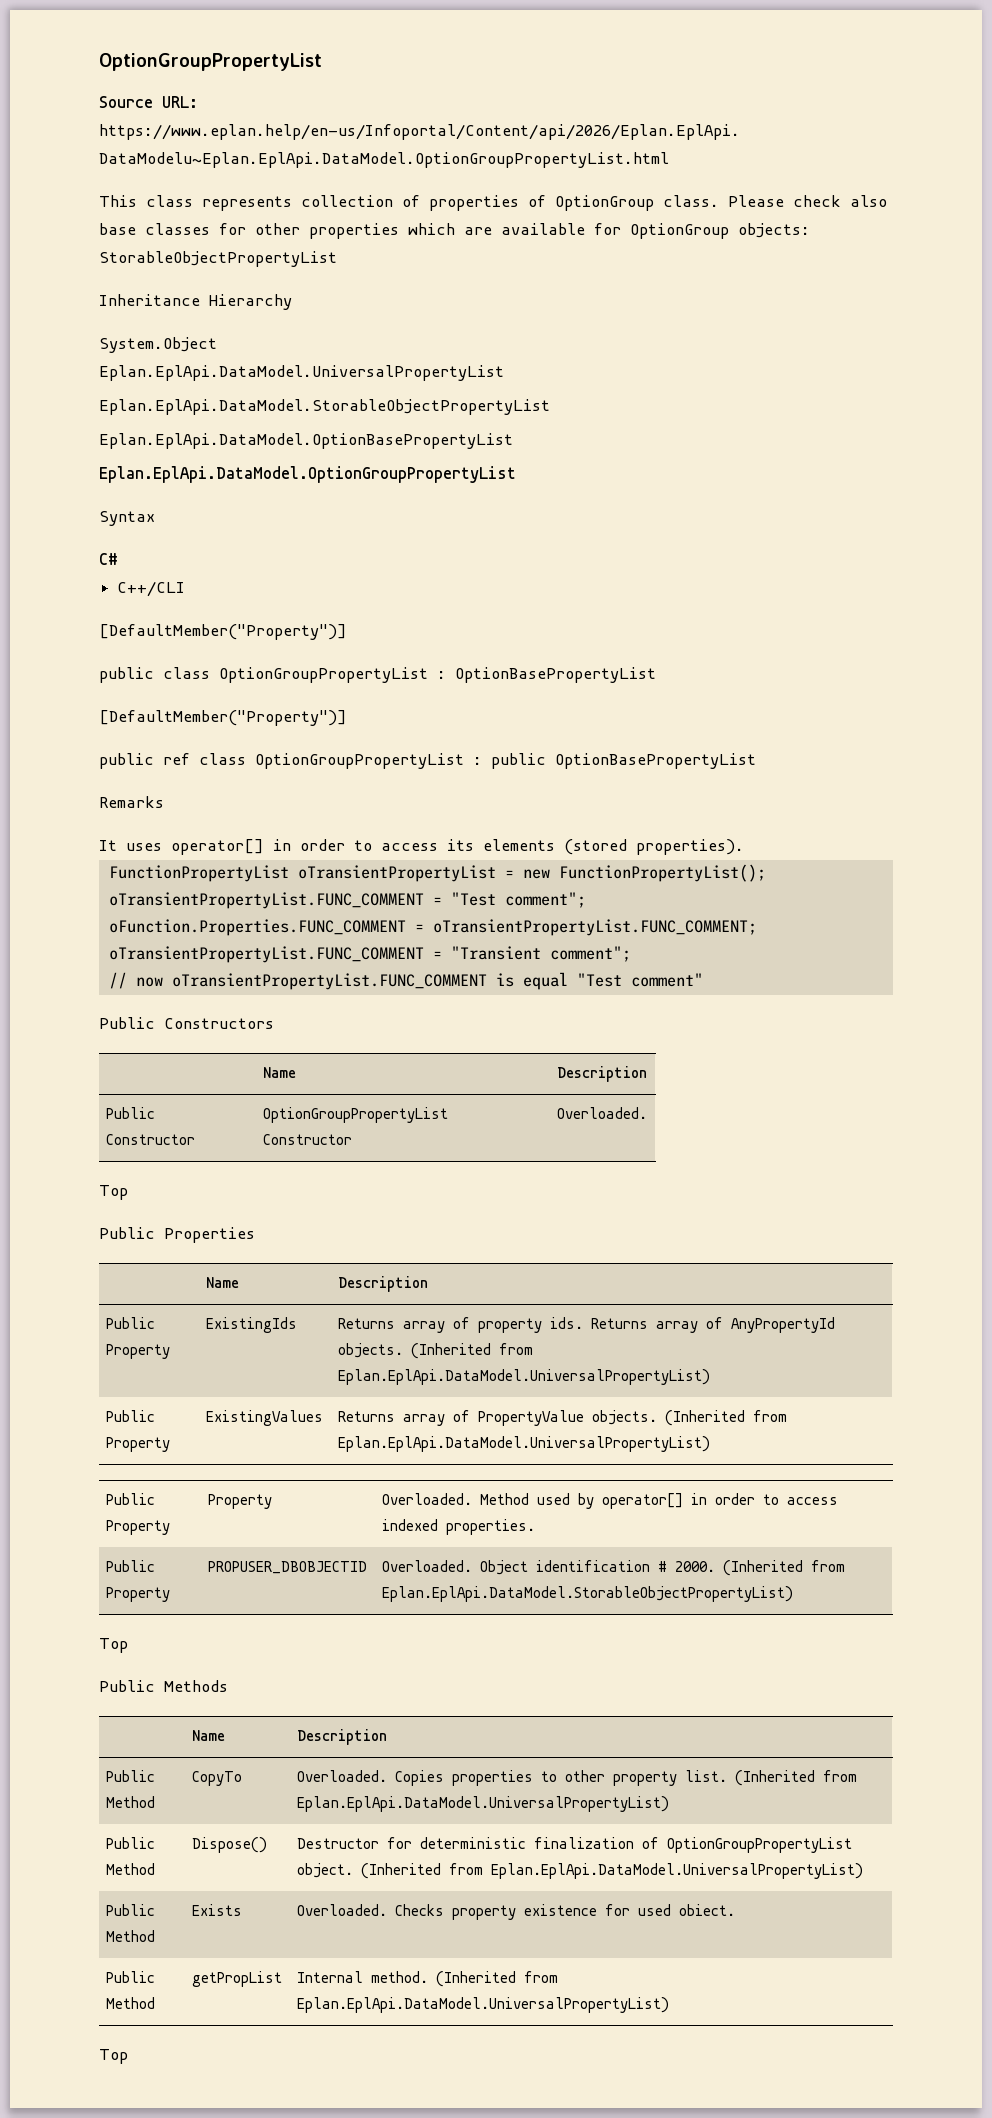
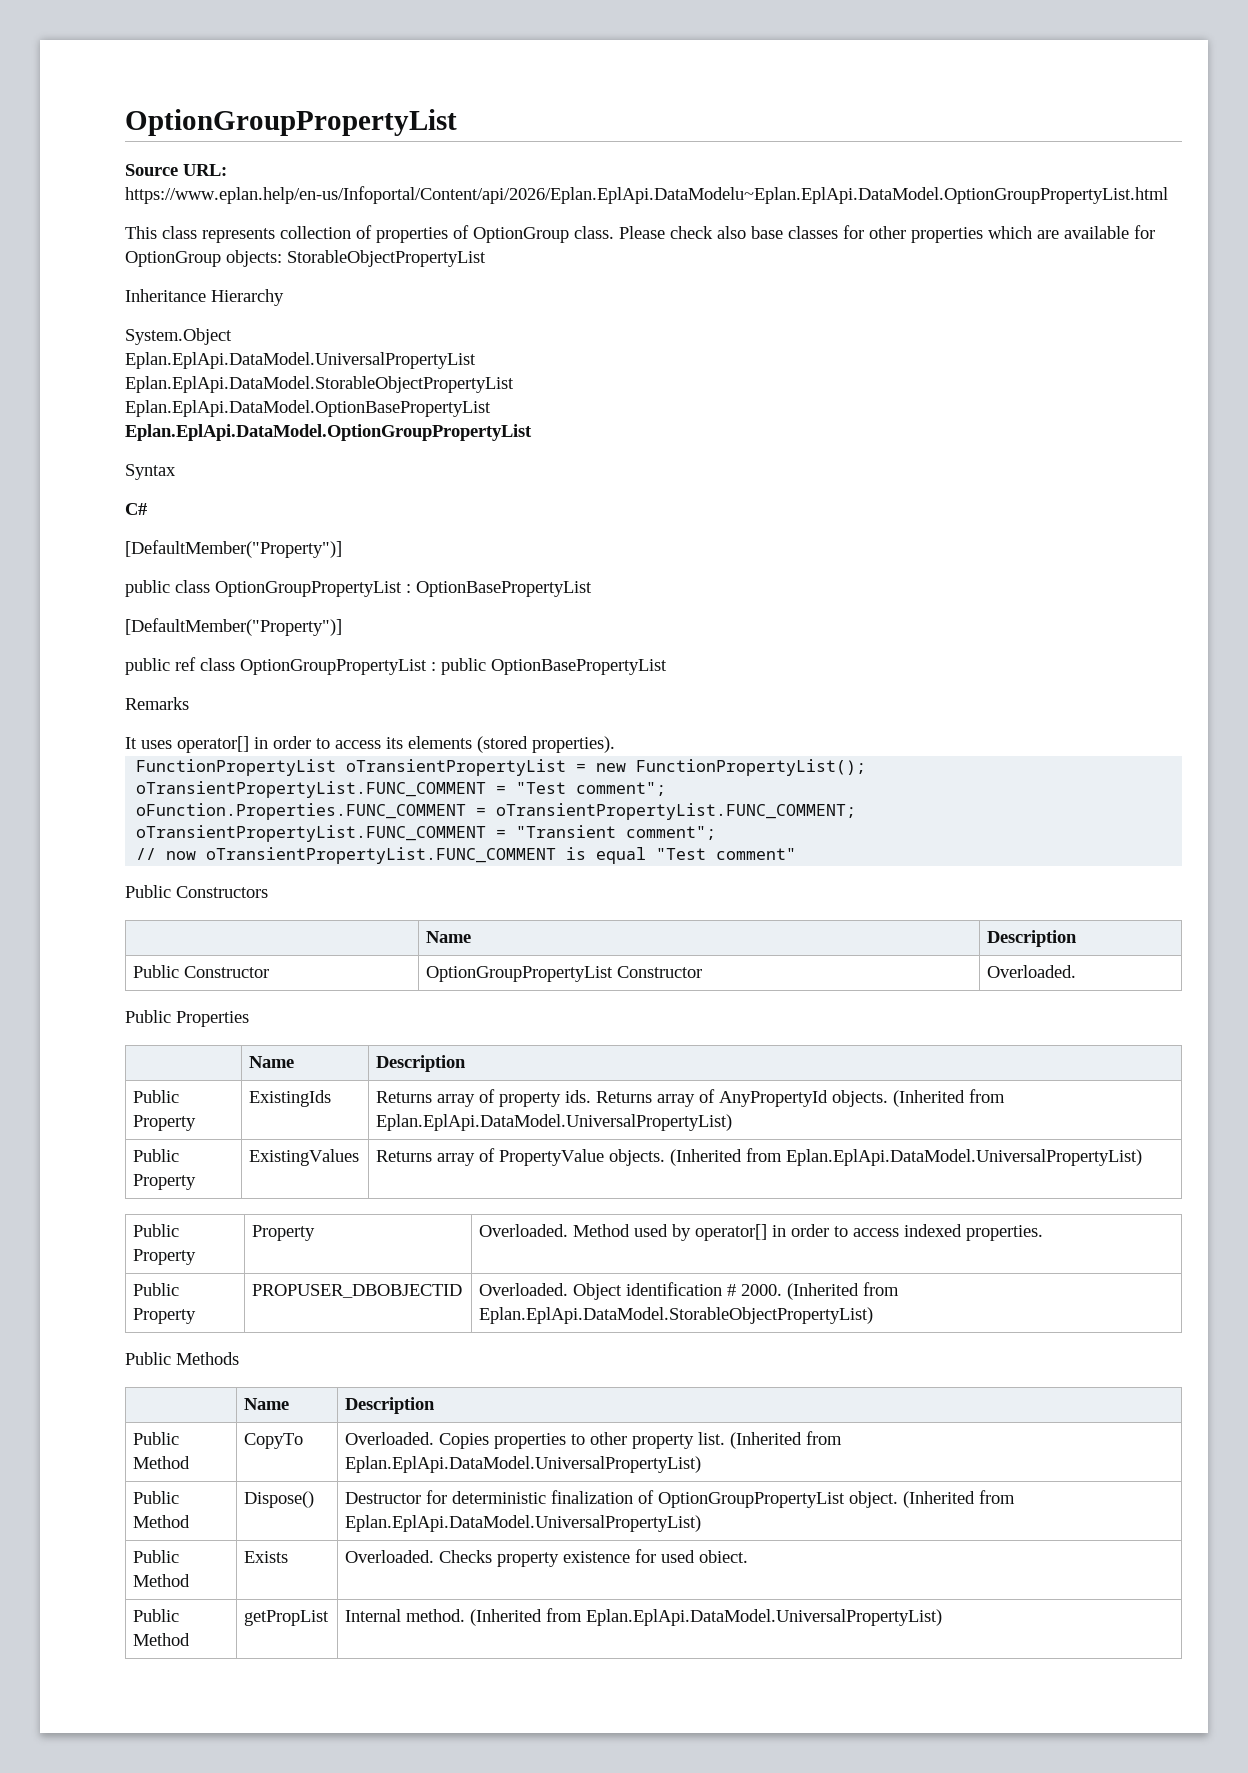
- C++/CLI
  Public Constructor | OptionGroupPropertyList Constructor | Overloaded.
- Top
  Public Property | PROPUSER_DBOBJECTID | Overloaded. Object identification # 2000. (Inherited from Eplan.EplApi.DataModel.StorableObjectPropertyList)
- Top
  Public Method | getPropList | Internal method. (Inherited from Eplan.EplApi.DataModel.UniversalPropertyList)
- Top

